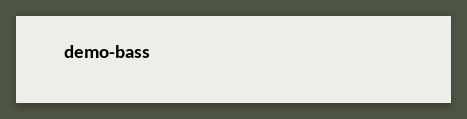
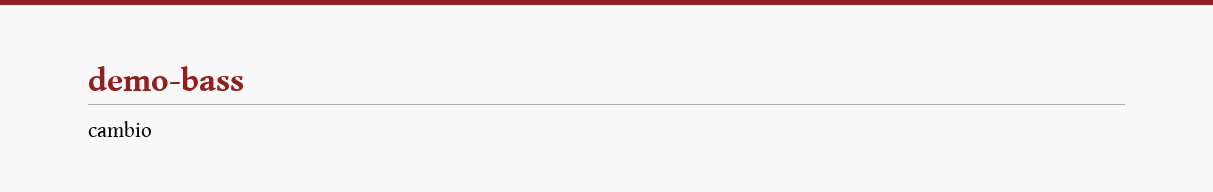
+ cambio

